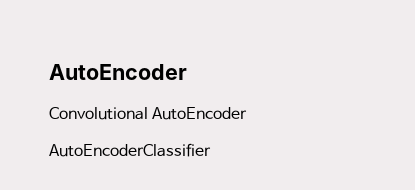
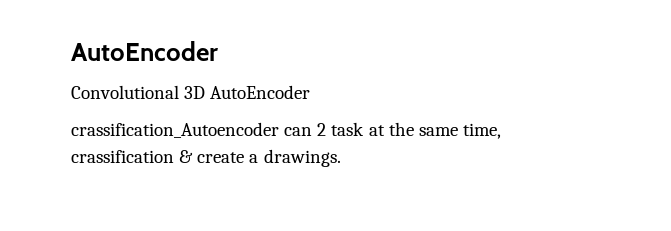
- Convolutional AutoEncoder
- AutoEncoderClassifier
+ Convolutional 3D AutoEncoder
+ crassification_Autoencoder can 2 task at the same time, crassification & create a drawings.

